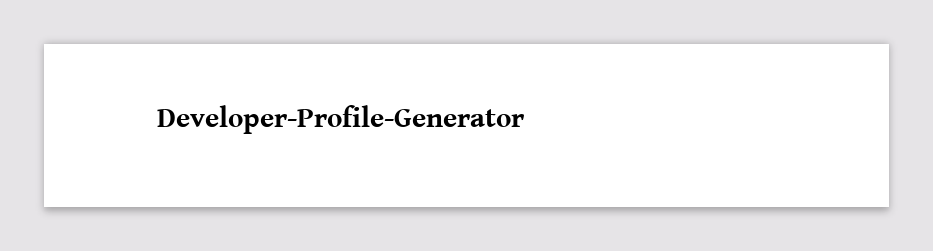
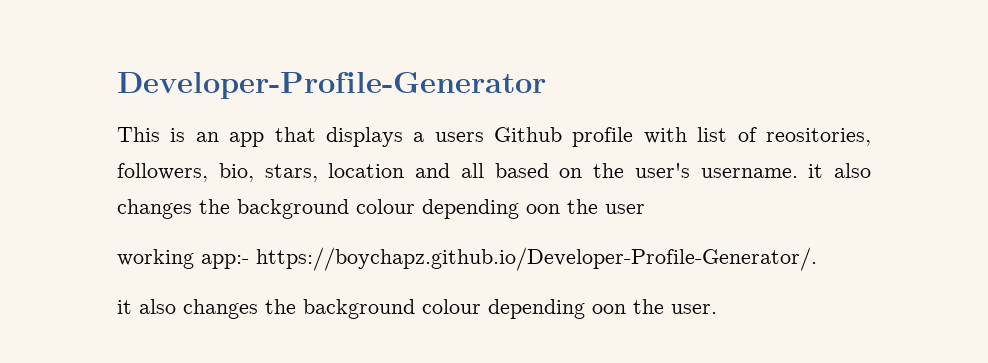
+ This is an app that displays a users Github profile with list of reositories, followers, bio, stars, location and all based on the user's username. it also changes the background colour depending oon the user
+ working app:- https://boychapz.github.io/Developer-Profile-Generator/.
+ it also changes the background colour depending oon the user.

